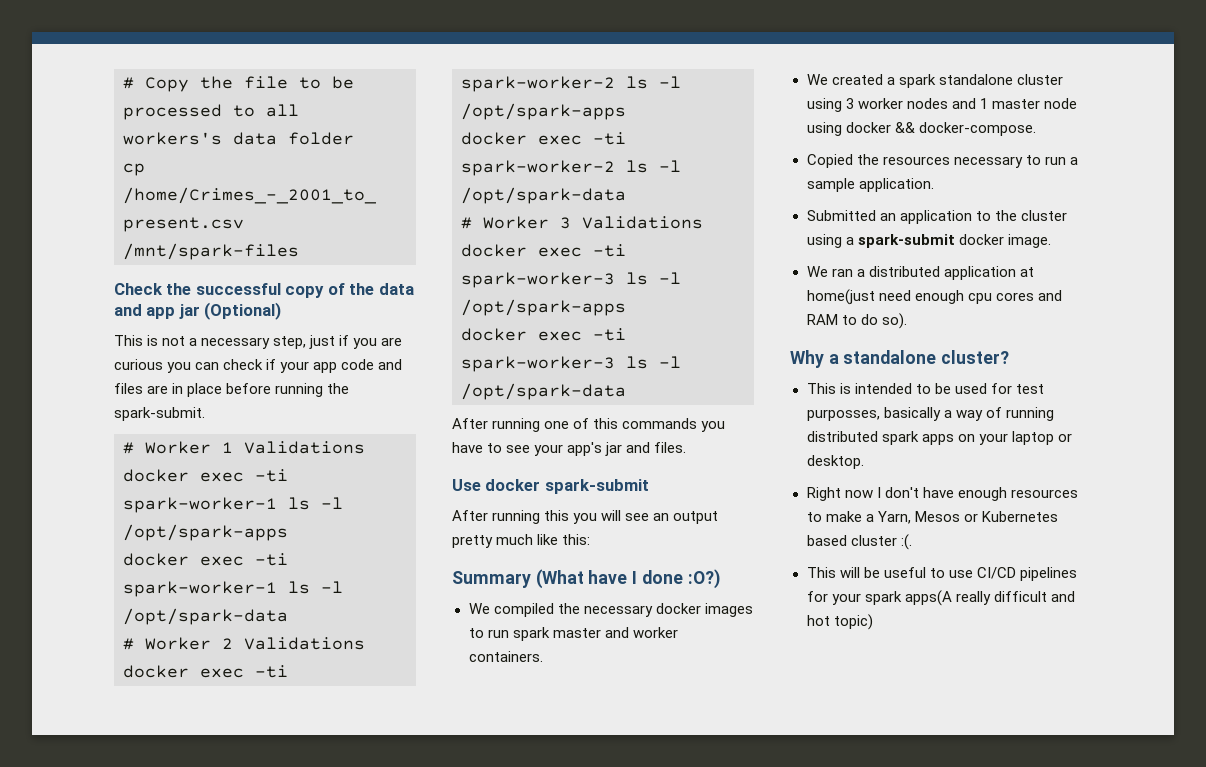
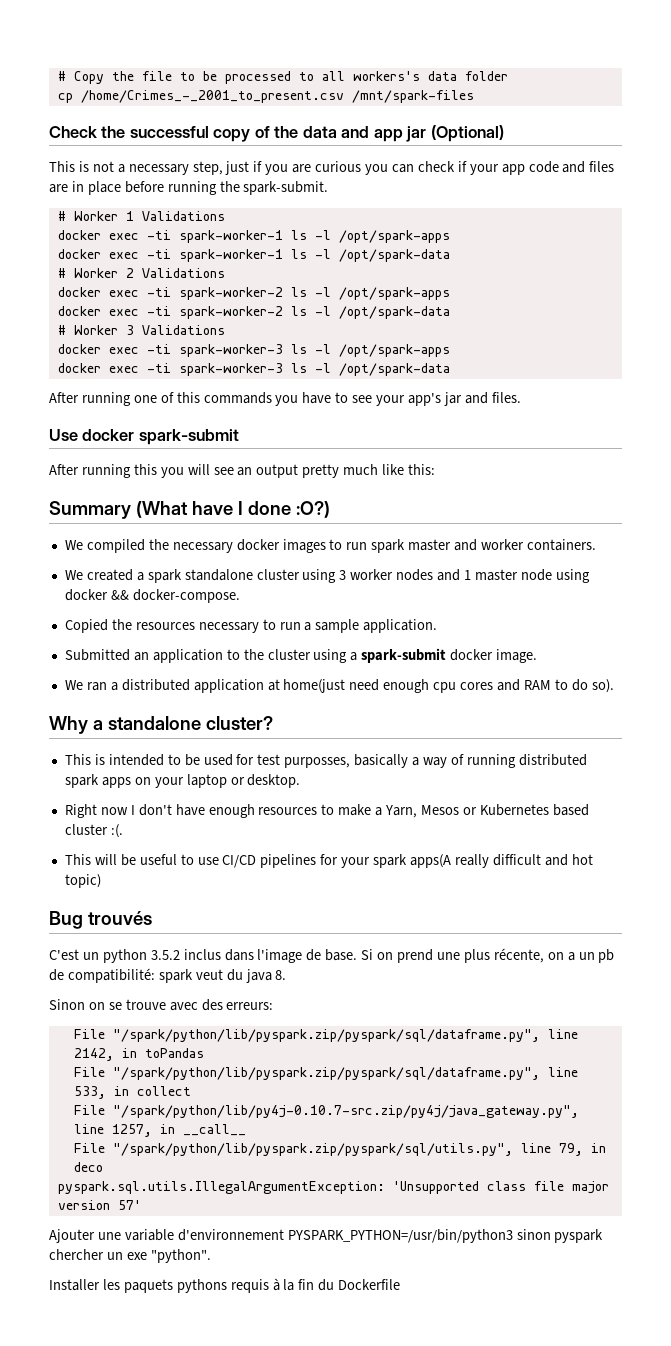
+ Bug trouvés
+ C'est un python 3.5.2 inclus dans l'image de base. Si on prend une plus récente, on a un pb de compatibilité: spark veut du java 8.
+ Sinon on se trouve avec des erreurs:
+ File "/spark/python/lib/pyspark.zip/pyspark/sql/dataframe.py", line 2142, in toPandas
+ File "/spark/python/lib/pyspark.zip/pyspark/sql/dataframe.py", line 533, in collect
+ File "/spark/python/lib/py4j-0.10.7-src.zip/py4j/java_gateway.py", line 1257, in __call__
+ File "/spark/python/lib/pyspark.zip/pyspark/sql/utils.py", line 79, in deco
+ pyspark.sql.utils.IllegalArgumentException: 'Unsupported class file major version 57'
+ Ajouter une variable d'environnement PYSPARK_PYTHON=/usr/bin/python3 sinon pyspark chercher un exe "python".
+ Installer les paquets pythons requis à la fin du Dockerfile

